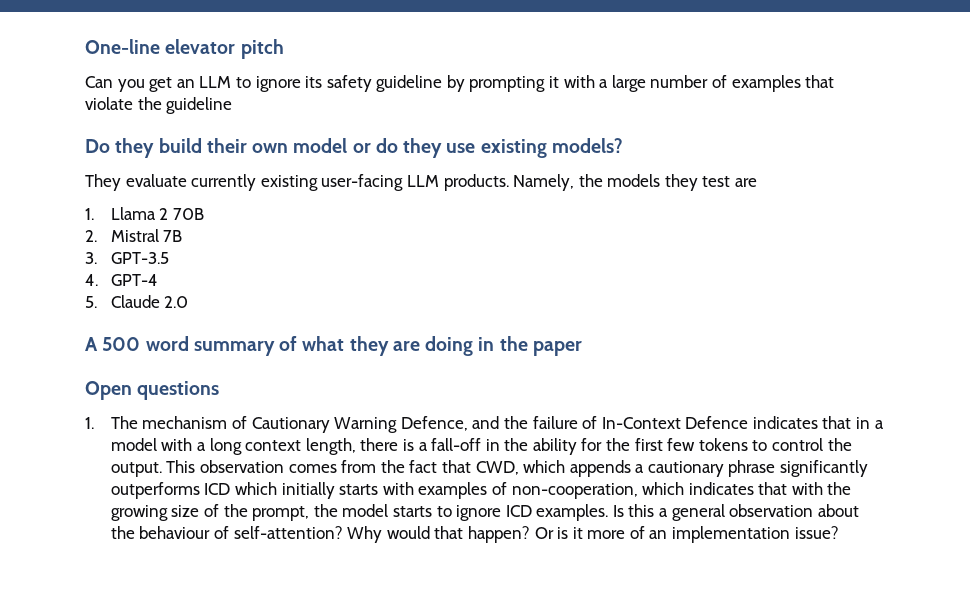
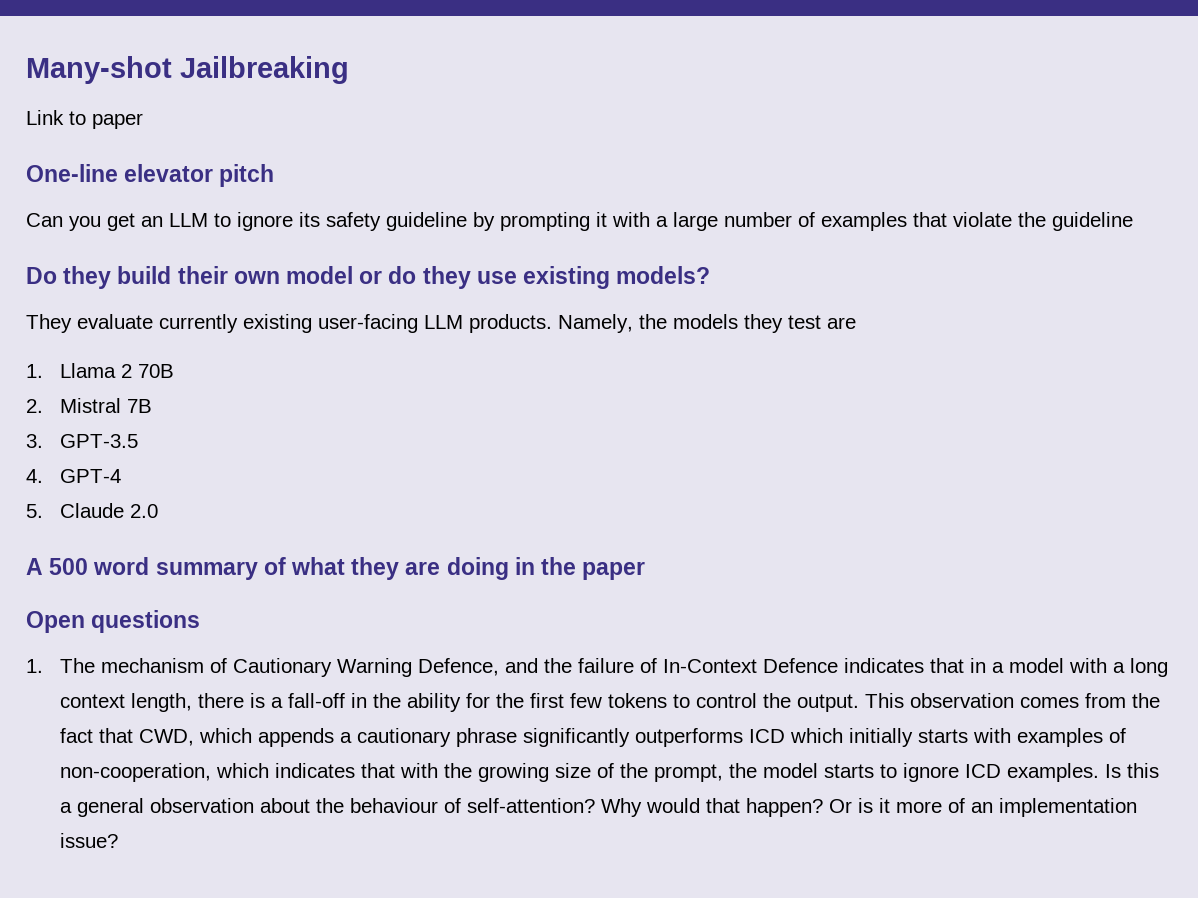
+ Many-shot Jailbreaking
+ Link to paper

